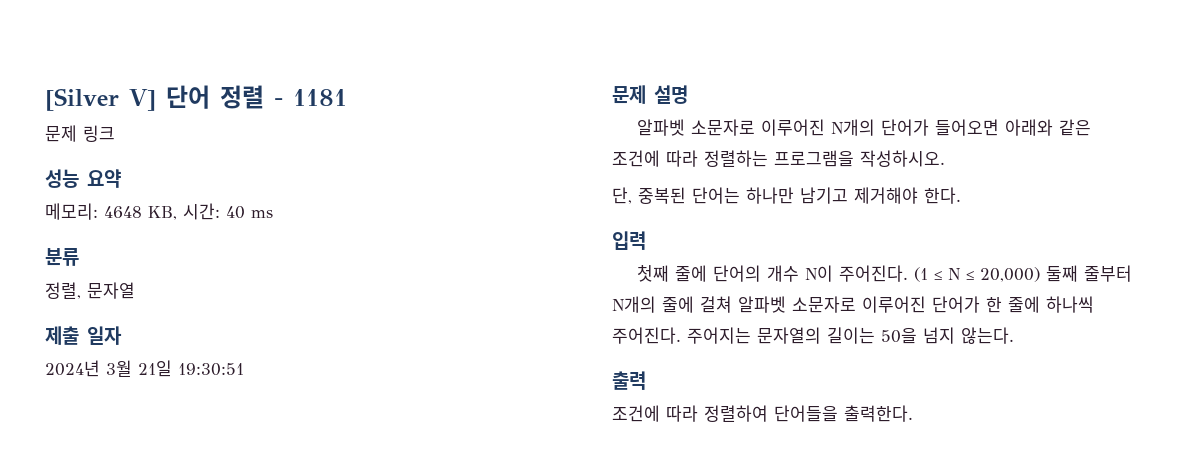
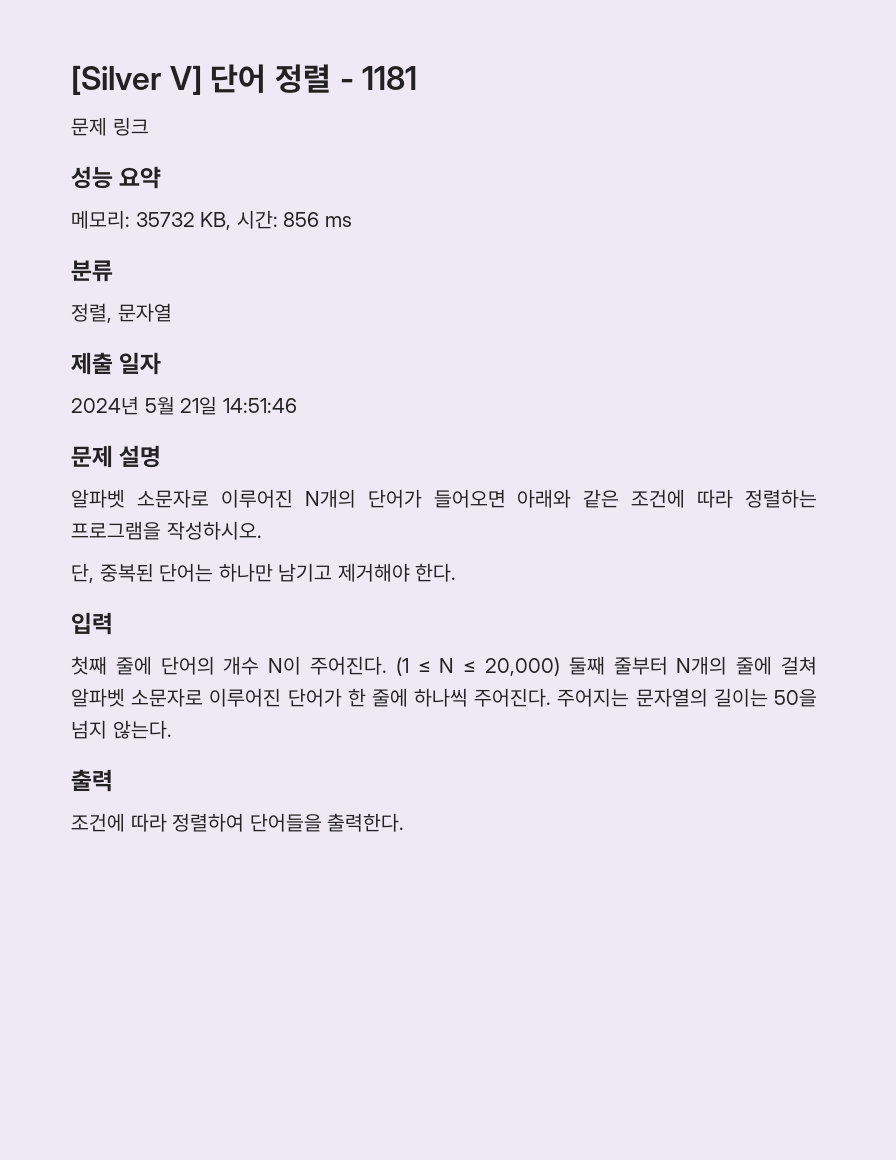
- 메모리: 4648 KB, 시간: 40 ms
+ 메모리: 35732 KB, 시간: 856 ms
- 2024년 3월 21일 19:30:51
+ 2024년 5월 21일 14:51:46

